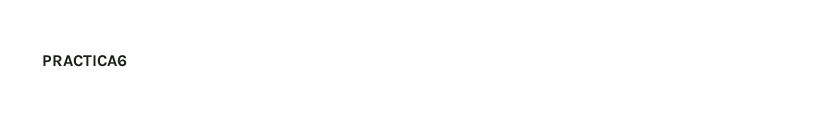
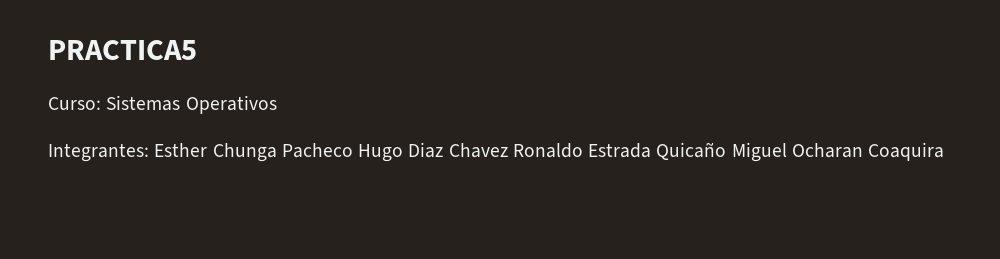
- PRACTICA6
+ PRACTICA5
+ Curso: Sistemas Operativos
+ Integrantes: Esther Chunga Pacheco Hugo Diaz Chavez Ronaldo Estrada Quicaño Miguel Ocharan Coaquira

